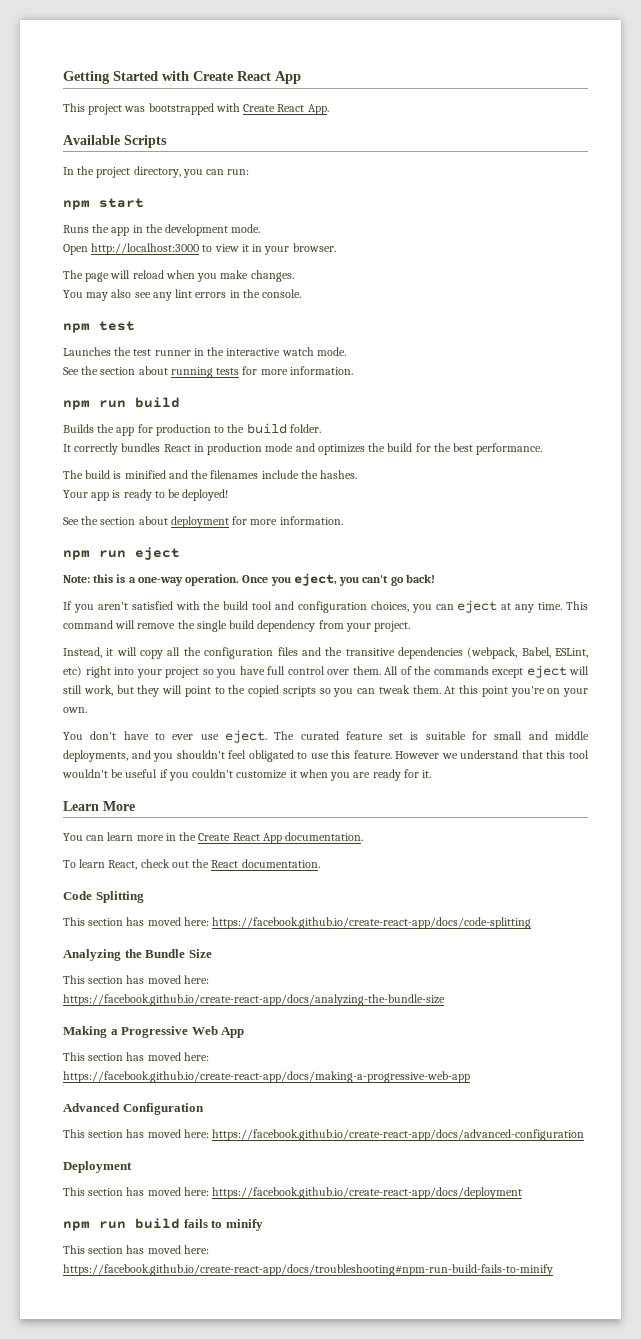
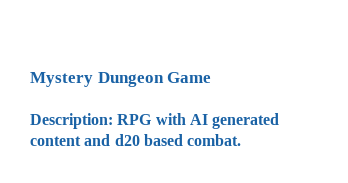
- Getting Started with Create React App
- This project was bootstrapped with Create React App.
- Available Scripts
- In the project directory, you can run:
- npm start
- Runs the app in the development mode.
- Open http://localhost:3000 to view it in your browser.
- The page will reload when you make changes.
- You may also see any lint errors in the console.
- npm test
- Launches the test runner in the interactive watch mode.
- See the section about running tests for more information.
- npm run build
- Builds the app for production to the build folder.
- It correctly bundles React in production mode and optimizes the build for the best performance.
- The build is minified and the filenames include the hashes.
- Your app is ready to be deployed!
- See the section about deployment for more information.
- npm run eject
- Note: this is a one-way operation. Once you eject, you can't go back!
- If you aren't satisfied with the build tool and configuration choices, you can eject at any time. This command will remove the single build dependency from your project.
- Instead, it will copy all the configuration files and the transitive dependencies (webpack, Babel, ESLint, etc) right into your project so you have full control over them. All of the commands except eject will still work, but they will point to the copied scripts so you can tweak them. At this point you're on your own.
- You don't have to ever use eject. The curated feature set is suitable for small and middle deployments, and you shouldn't feel obligated to use this feature. However we understand that this tool wouldn't be useful if you couldn't customize it when you are ready for it.
- Learn More
- You can learn more in the Create React App documentation.
- To learn React, check out the React documentation.
- Code Splitting
- This section has moved here: https://facebook.github.io/create-react-app/docs/code-splitting
- Analyzing the Bundle Size
- This section has moved here: https://facebook.github.io/create-react-app/docs/analyzing-the-bundle-size
- Making a Progressive Web App
- This section has moved here: https://facebook.github.io/create-react-app/docs/making-a-progressive-web-app
- Advanced Configuration
- This section has moved here: https://facebook.github.io/create-react-app/docs/advanced-configuration
- Deployment
- This section has moved here: https://facebook.github.io/create-react-app/docs/deployment
- npm run build fails to minify
- This section has moved here: https://facebook.github.io/create-react-app/docs/troubleshooting#npm-run-build-fails-to-minify
+ Mystery Dungeon Game
+ Description: RPG with AI generated content and d20 based combat.

